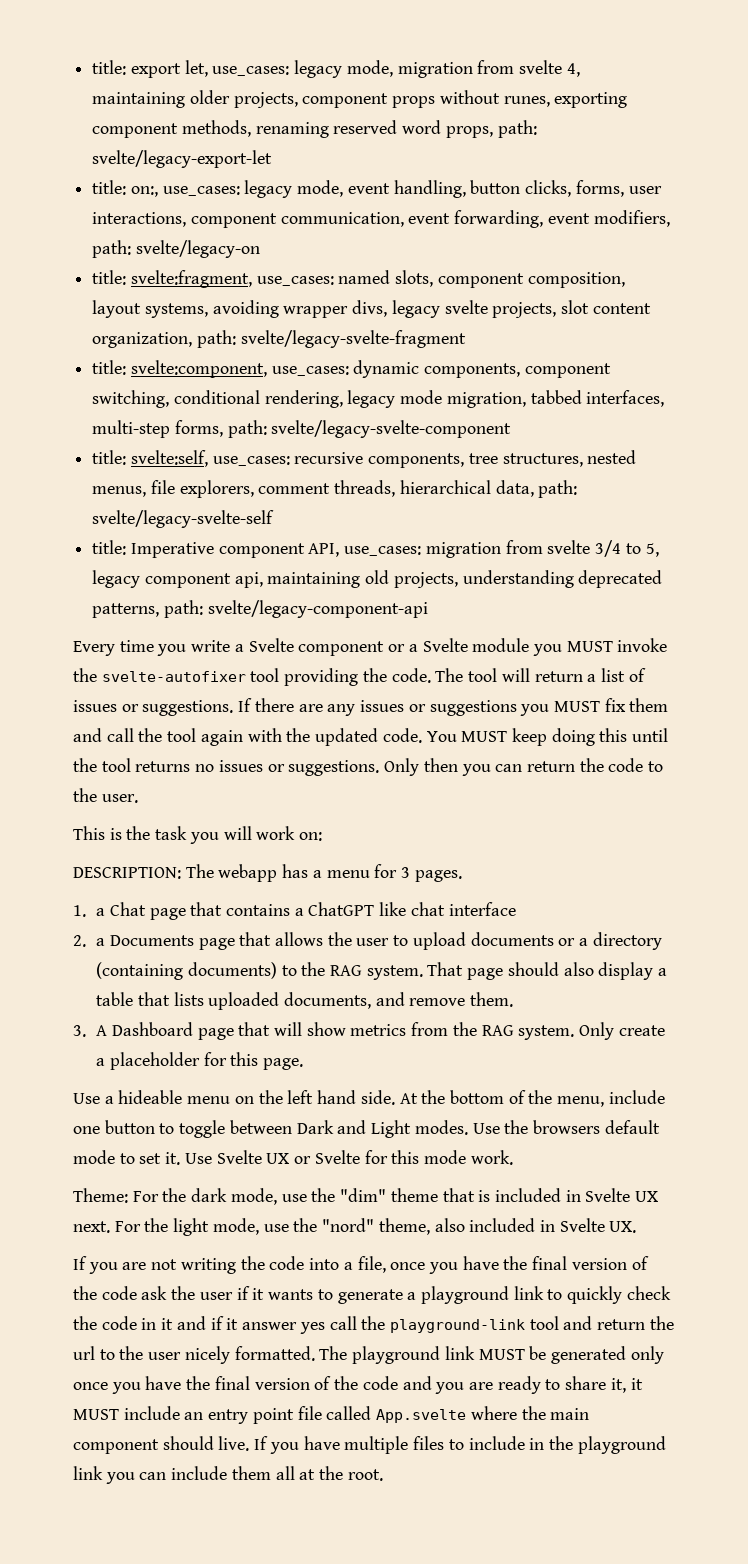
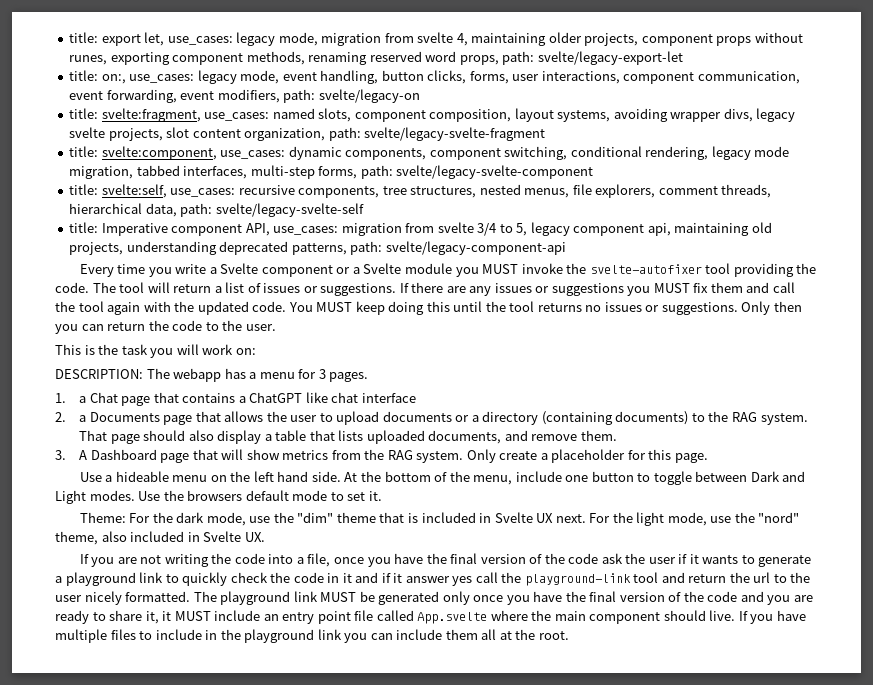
- Use Svelte UX or Svelte for this mode work.

